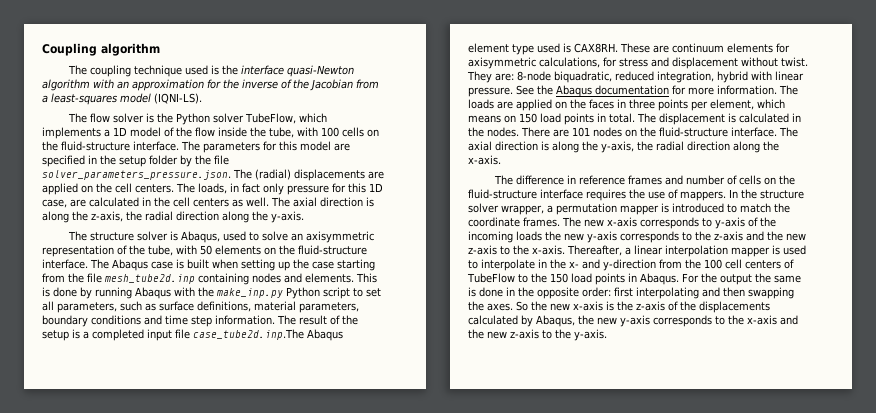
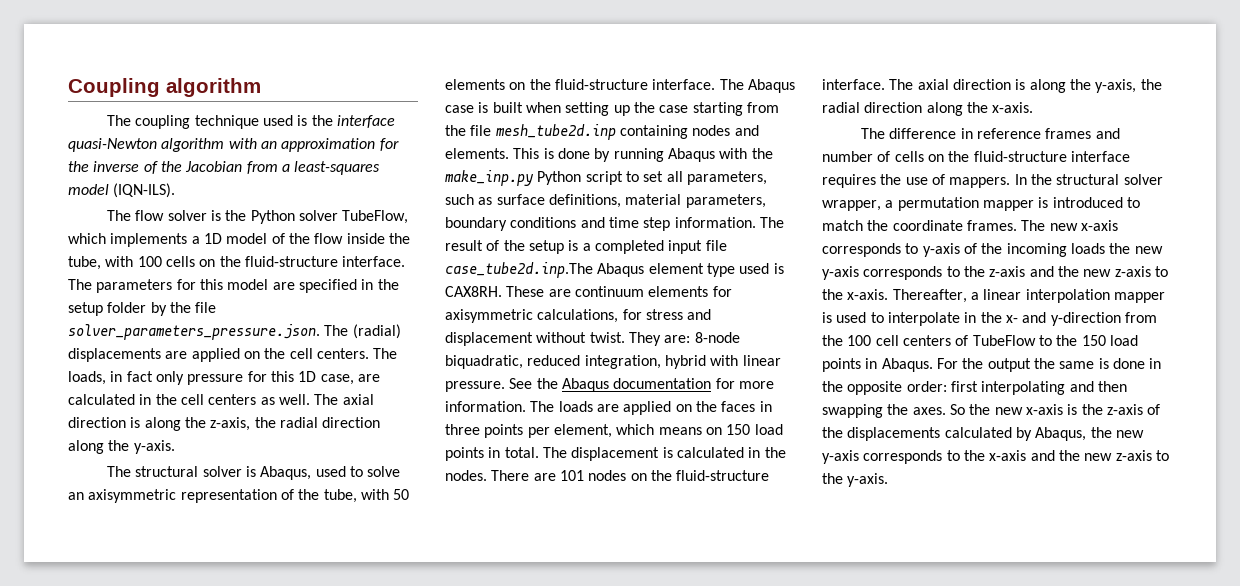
- The coupling technique used is the interface quasi-Newton algorithm with an approximation for the inverse of the Jacobian from a least-squares model (IQNI-LS).
+ The coupling technique used is the interface quasi-Newton algorithm with an approximation for the inverse of the Jacobian from a least-squares model (IQN-ILS).
- The structure solver is Abaqus, used to solve an axisymmetric representation of the tube, with 50 elements on the fluid-structure interface.
+ The structural solver is Abaqus, used to solve an axisymmetric representation of the tube, with 50 elements on the fluid-structure interface.
- In the structure solver wrapper, a permutation mapper is introduced to match the coordinate frames.
+ In the structural solver wrapper, a permutation mapper is introduced to match the coordinate frames.

